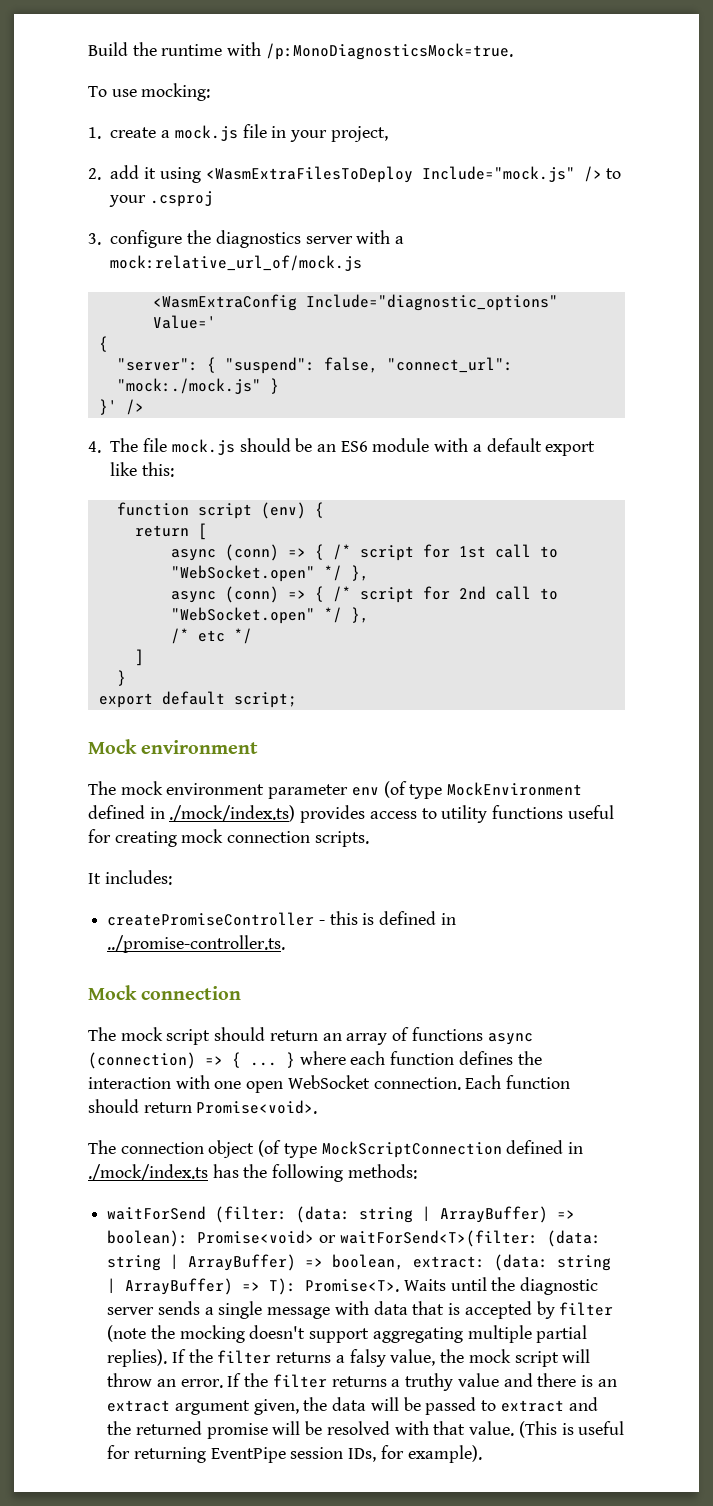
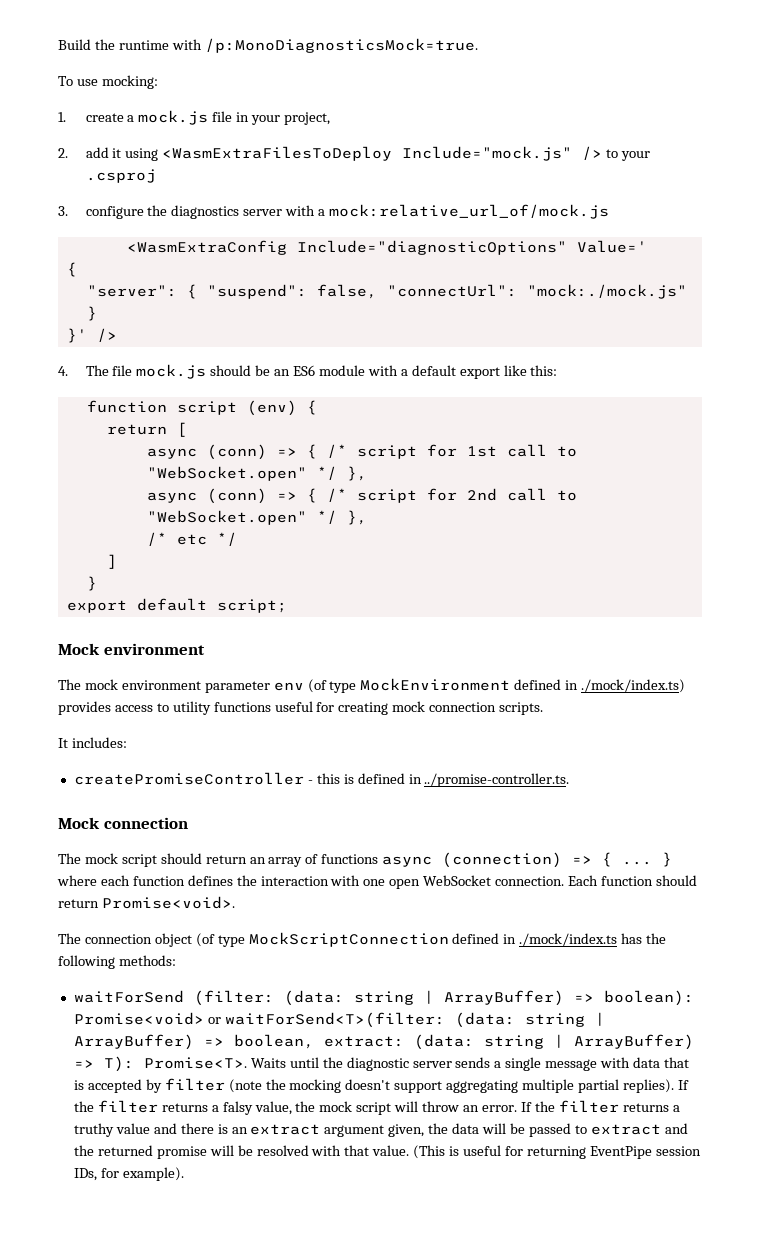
- <WasmExtraConfig Include="diagnostic_options" Value='
+ <WasmExtraConfig Include="diagnosticOptions" Value='
- "server": { "suspend": false, "connect_url": "mock:./mock.js" }
+ "server": { "suspend": false, "connectUrl": "mock:./mock.js" }

